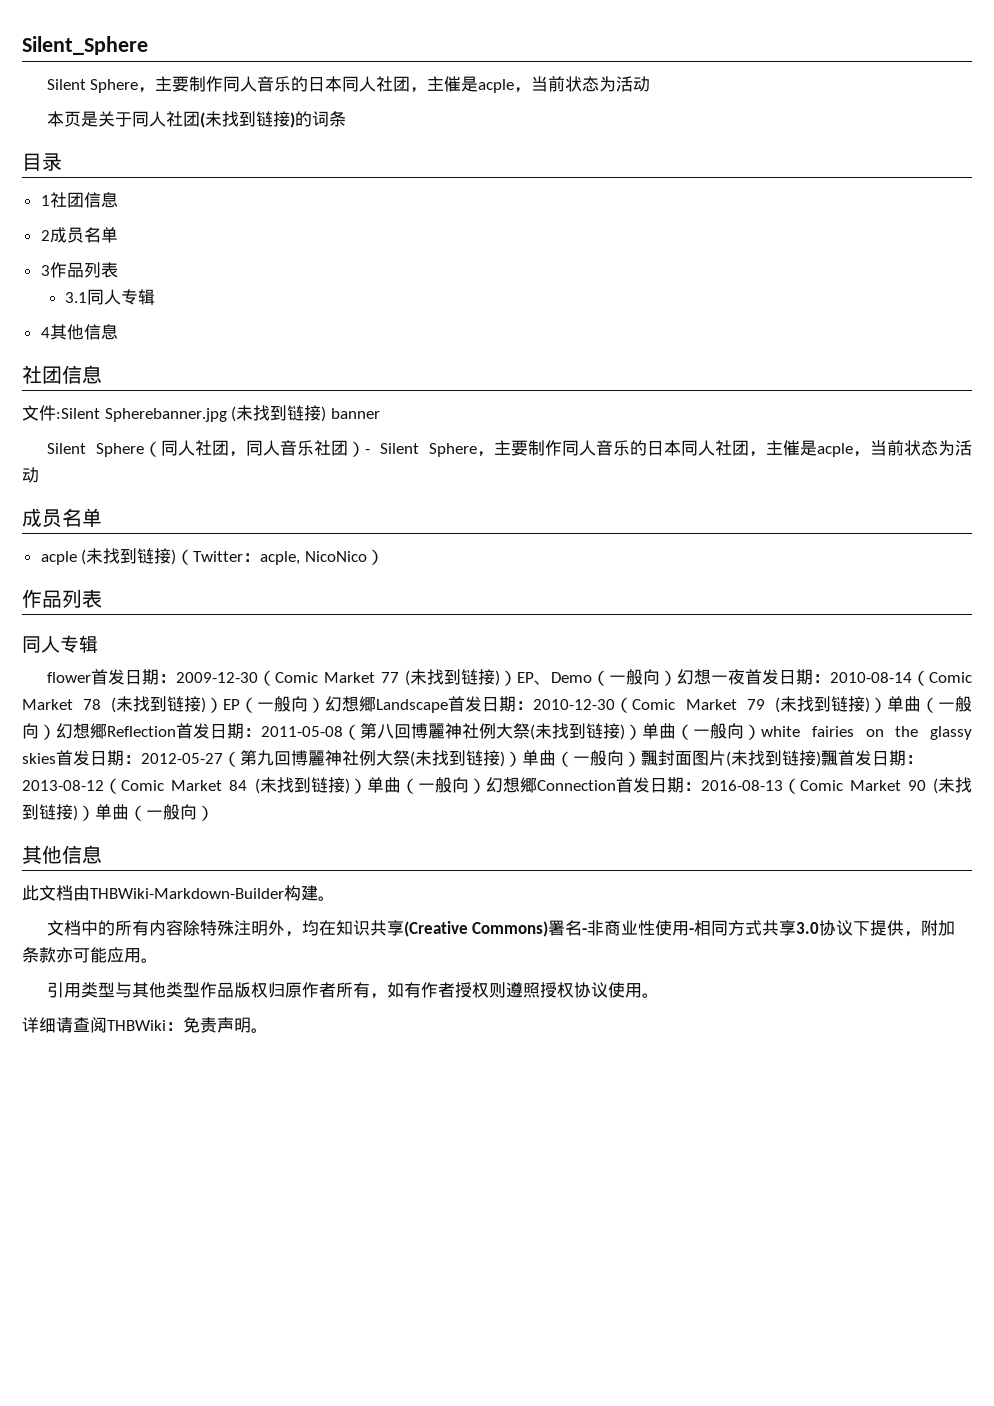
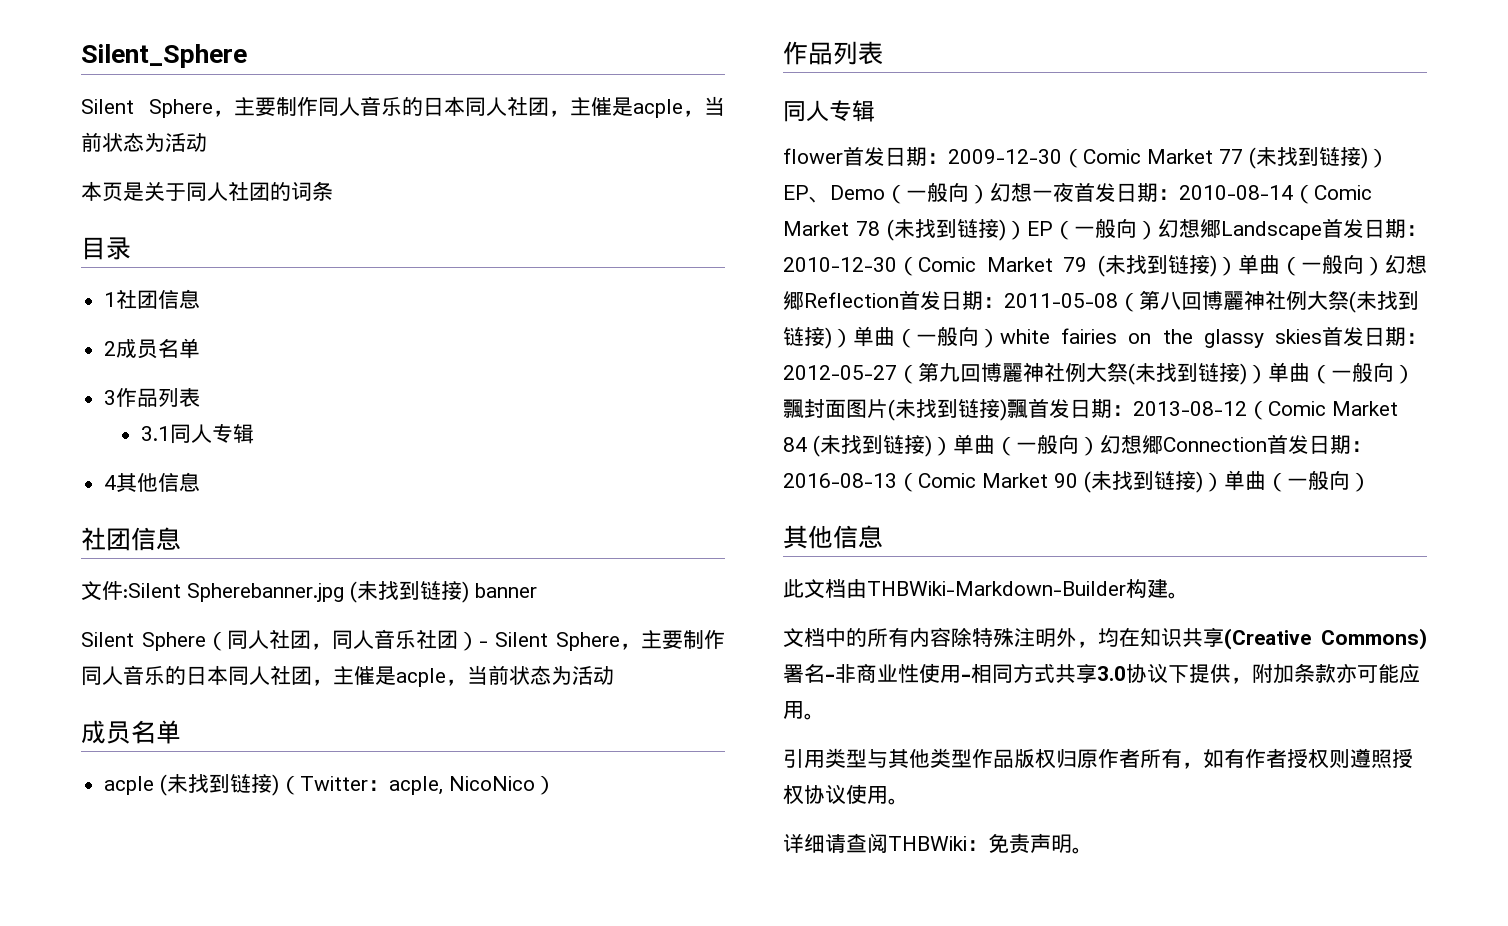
- 本页是关于同人社团(未找到链接)的词条
+ 本页是关于同人社团的词条

